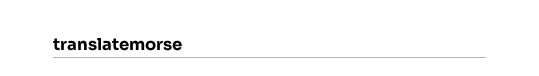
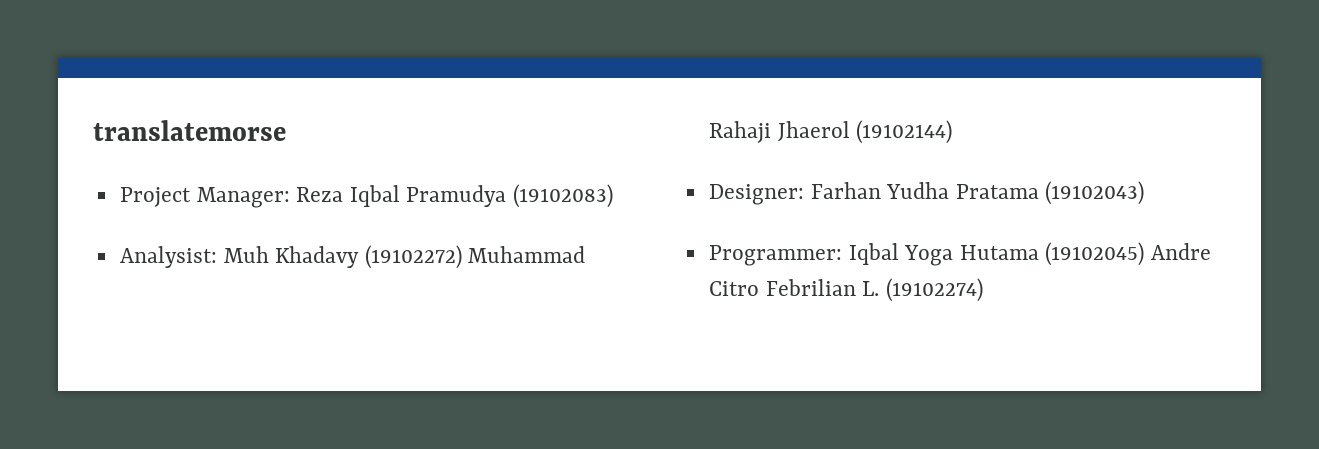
+ Project Manager: Reza Iqbal Pramudya (19102083)
+ Analysist: Muh Khadavy (19102272) Muhammad Rahaji Jhaerol (19102144)
+ Designer: Farhan Yudha Pratama (19102043)
+ Programmer: Iqbal Yoga Hutama (19102045) Andre Citro Febrilian L. (19102274)

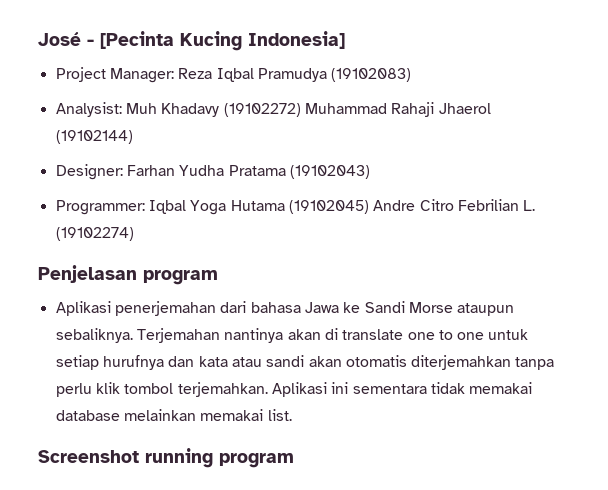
- translatemorse
+ José - [Pecinta Kucing Indonesia]
+ Penjelasan program
+ Aplikasi penerjemahan dari bahasa Jawa ke Sandi Morse ataupun sebaliknya. Terjemahan nantinya akan di translate one to one untuk setiap hurufnya dan kata atau sandi akan otomatis diterjemahkan tanpa perlu klik tombol terjemahkan. Aplikasi ini sementara tidak memakai database melainkan memakai list.
+ Screenshot running program

